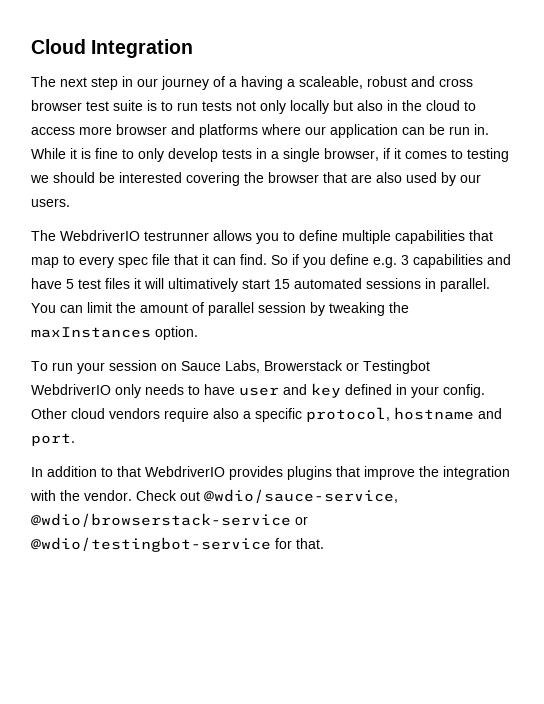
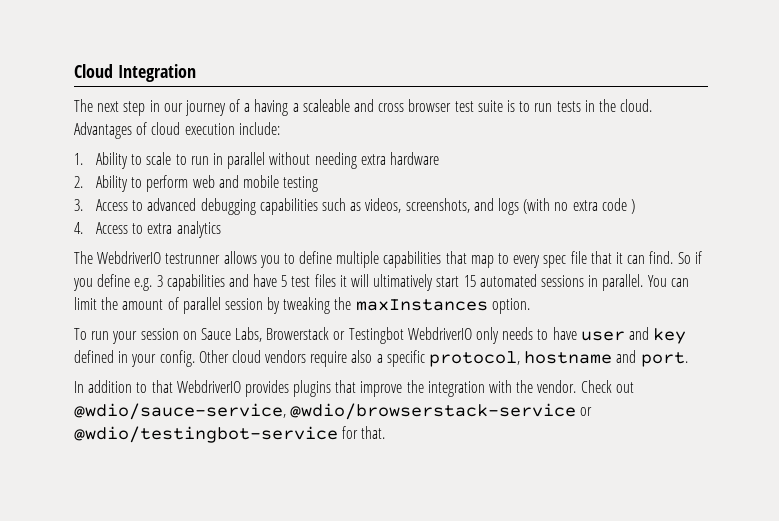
- The next step in our journey of a having a scaleable, robust and cross browser test suite is to run tests not only locally but also in the cloud to access more browser and platforms where our application can be run in. While it is fine to only develop tests in a single browser, if it comes to testing we should be interested covering the browser that are also used by our users.
+ The next step in our journey of a having a scaleable and cross browser test suite is to run tests in the cloud. Advantages of cloud execution include:
+ 1. Ability to scale to run in parallel without needing extra hardware
+ 2. Ability to perform web and mobile testing
+ 3. Access to advanced debugging capabilities such as videos, screenshots, and logs (with no extra code )
+ 4. Access to extra analytics

